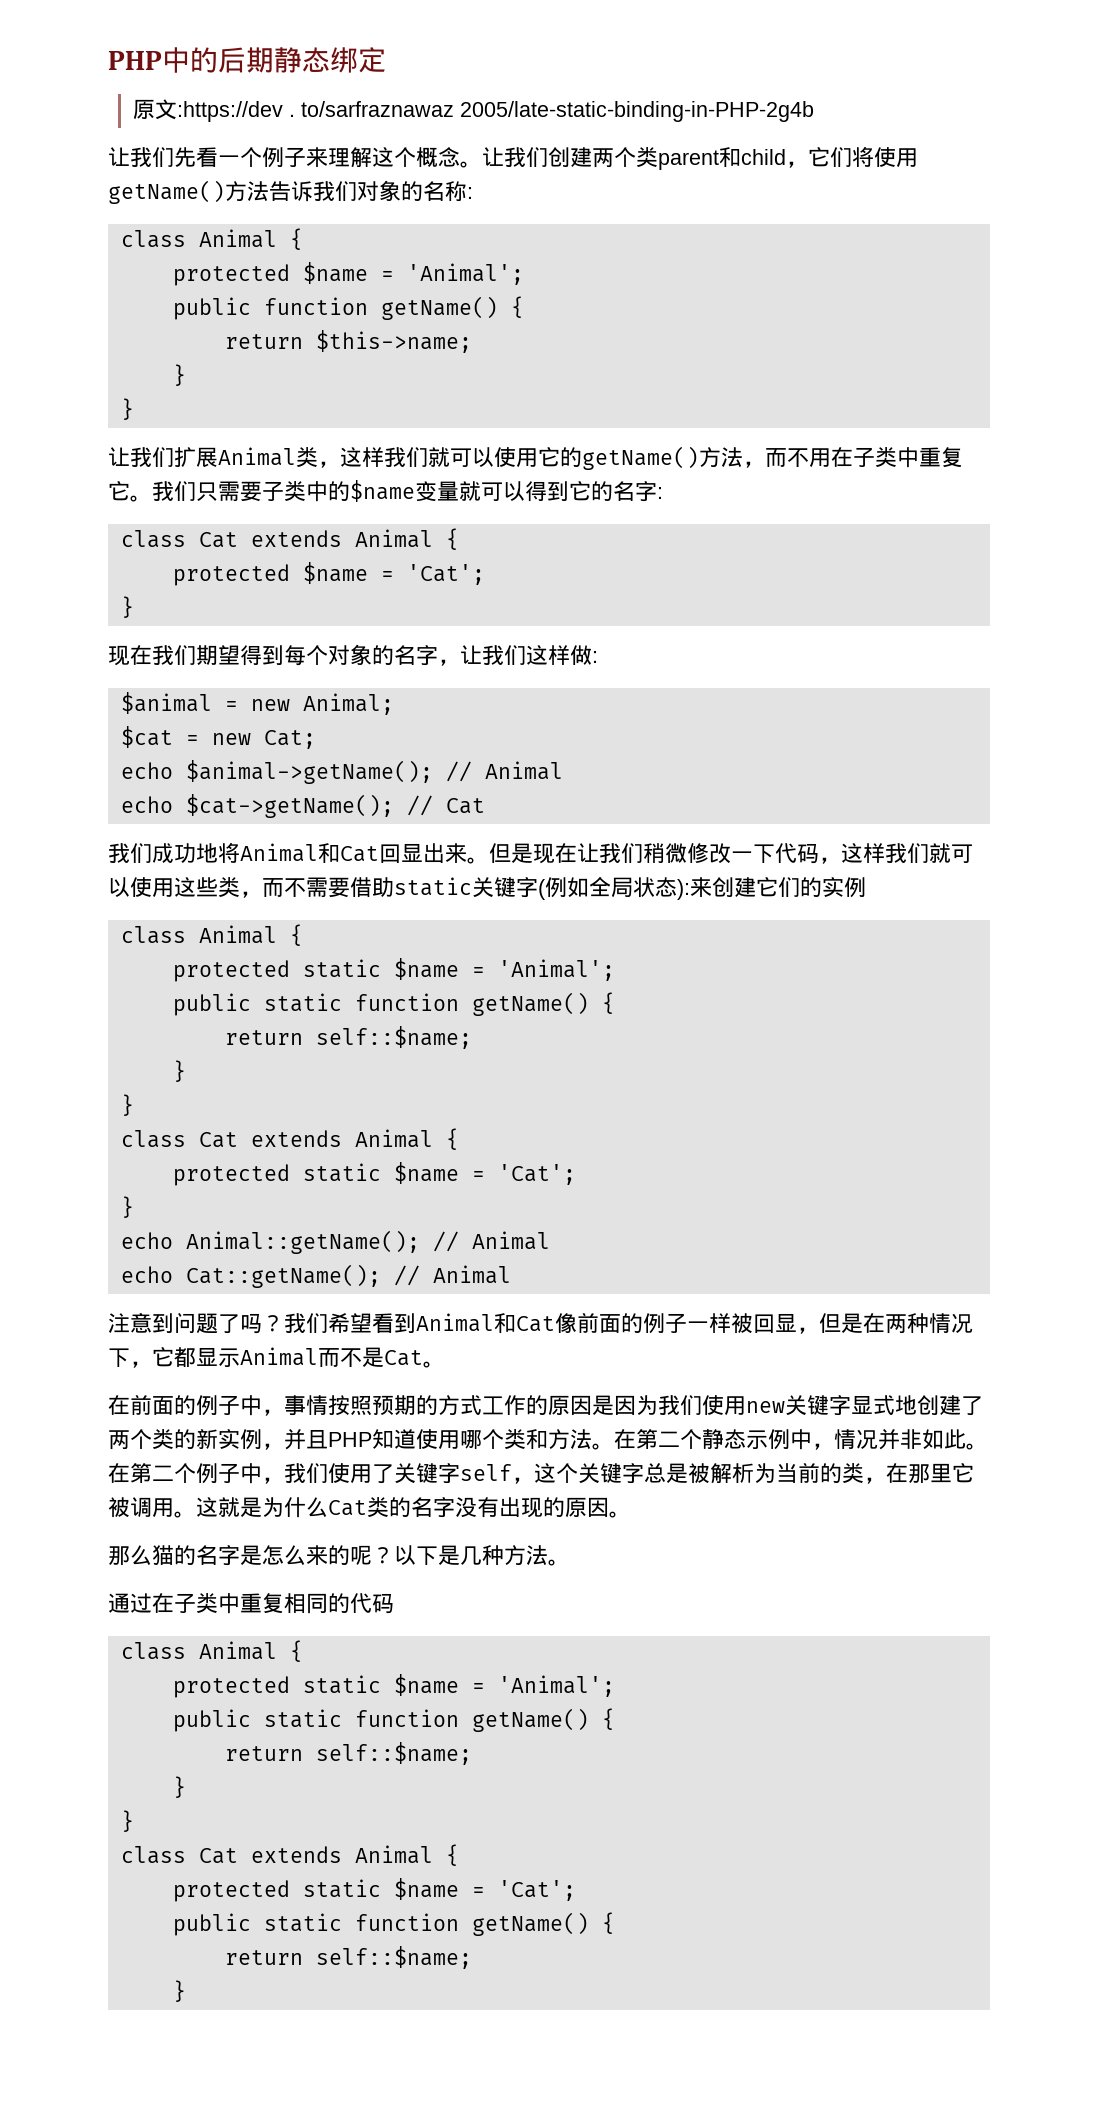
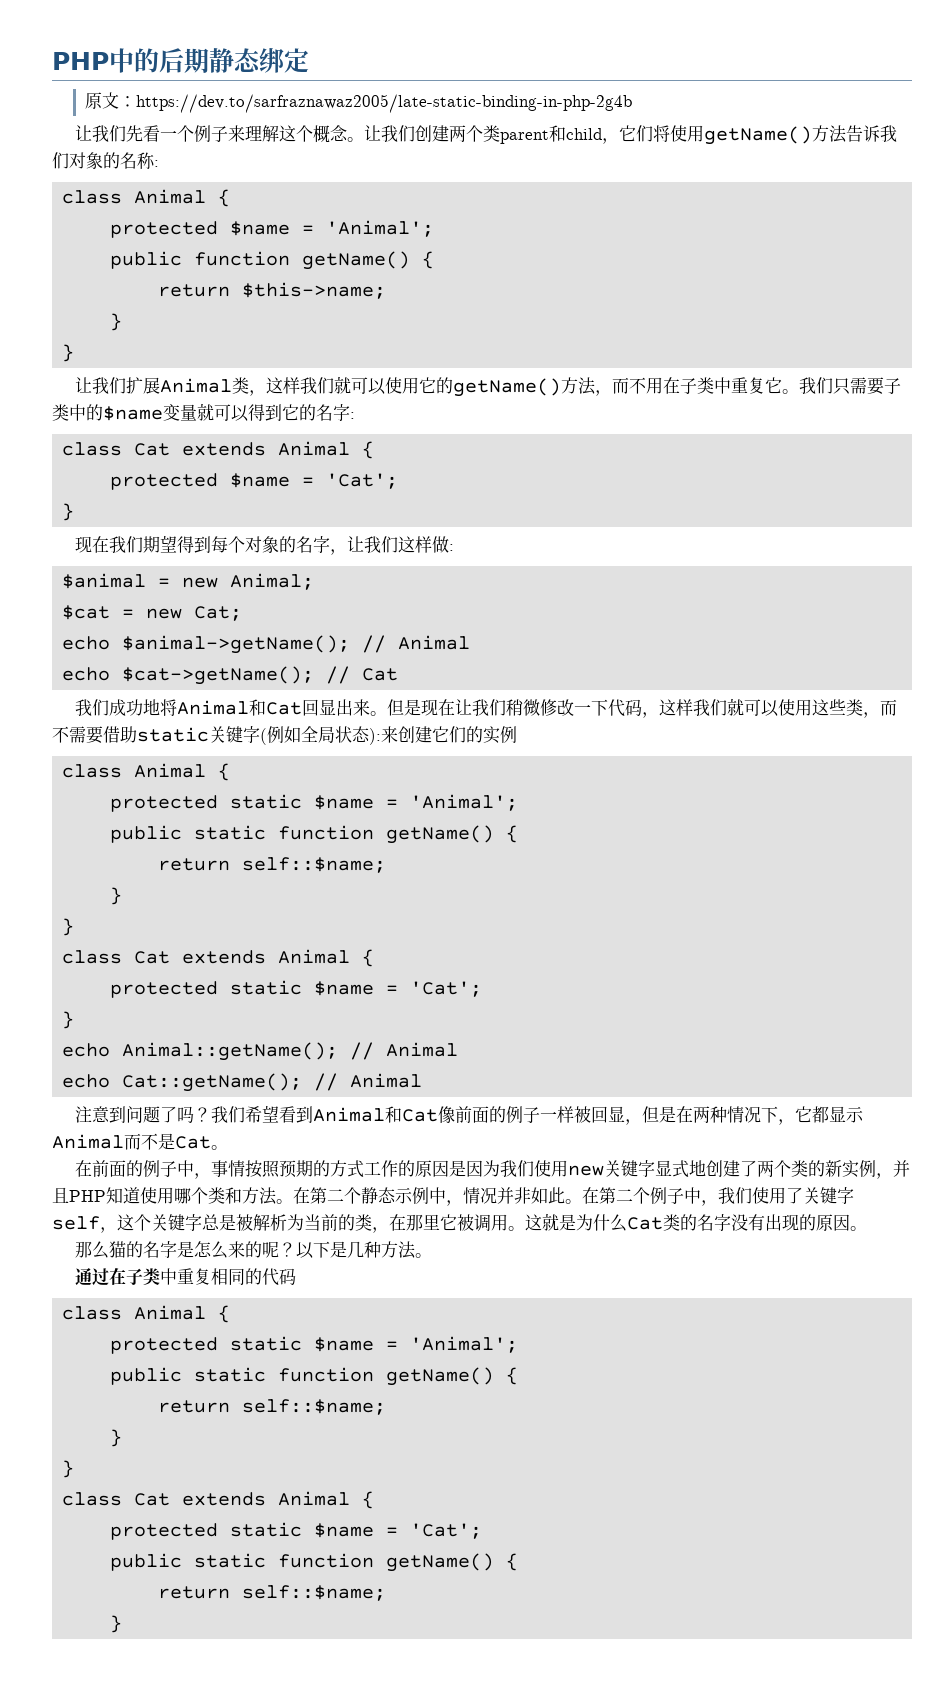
- 原文:https://dev . to/sarfraznawaz 2005/late-static-binding-in-PHP-2g4b
+ 原文：https://dev.to/sarfraznawaz2005/late-static-binding-in-php-2g4b

